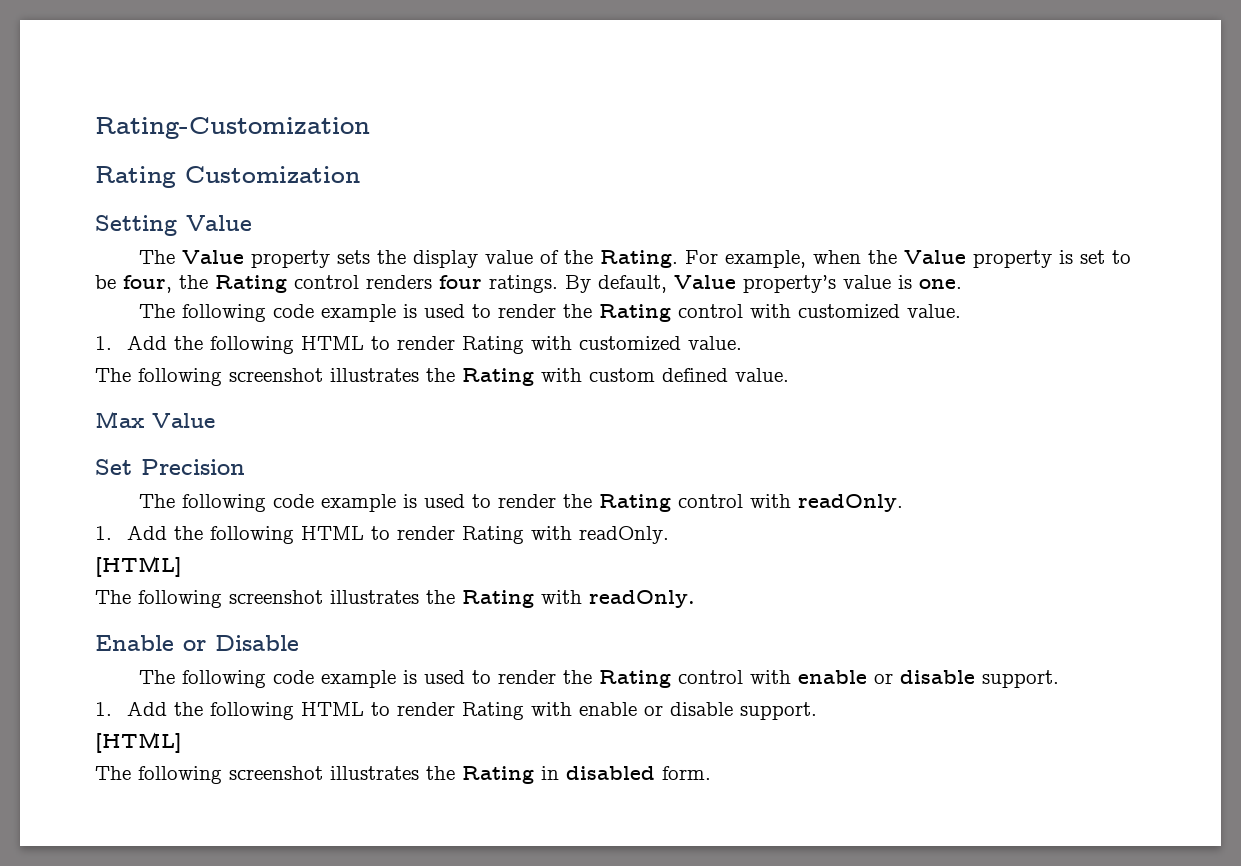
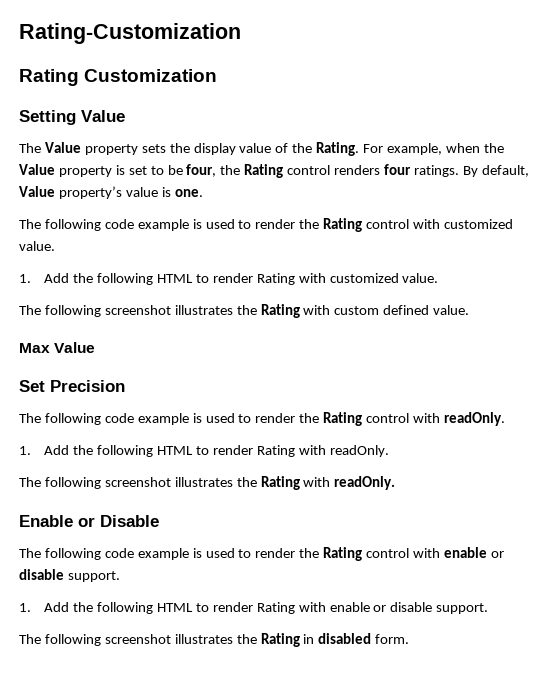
  1. Add the following HTML to render Rating with readOnly.
- [HTML]
  1. Add the following HTML to render Rating with enable or disable support.
- [HTML]

